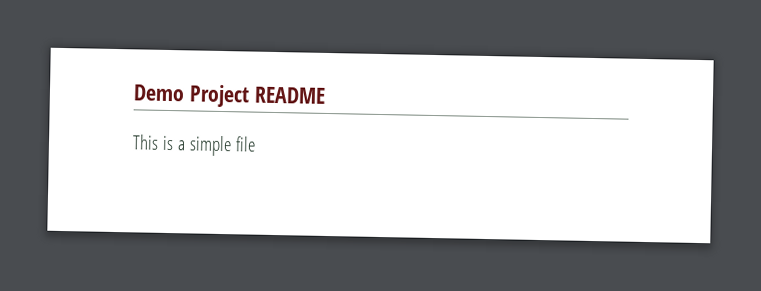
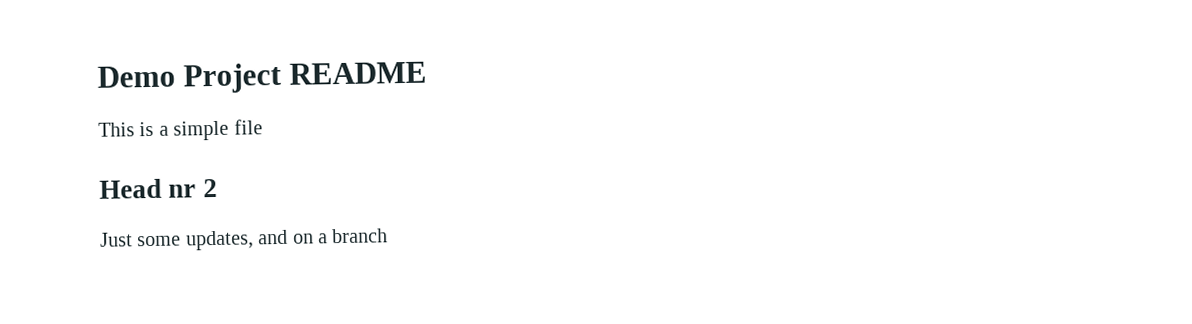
+ Head nr 2
+ Just some updates, and on a branch

